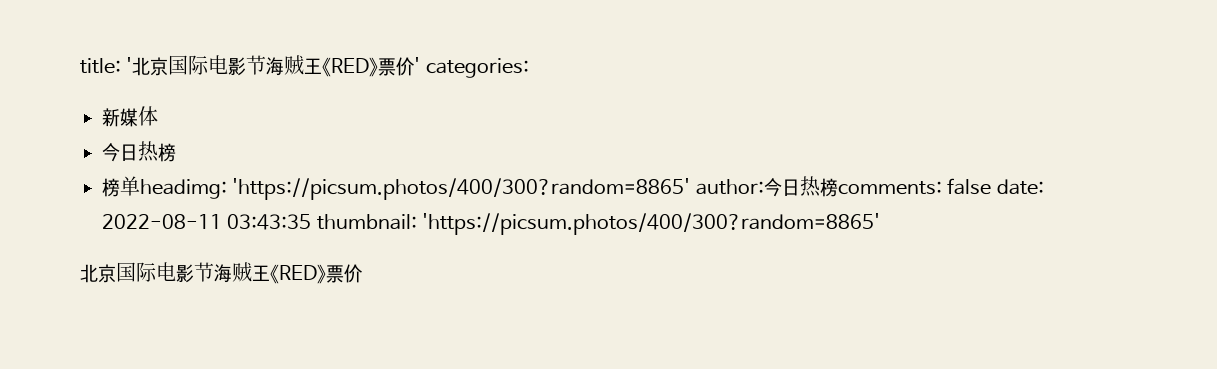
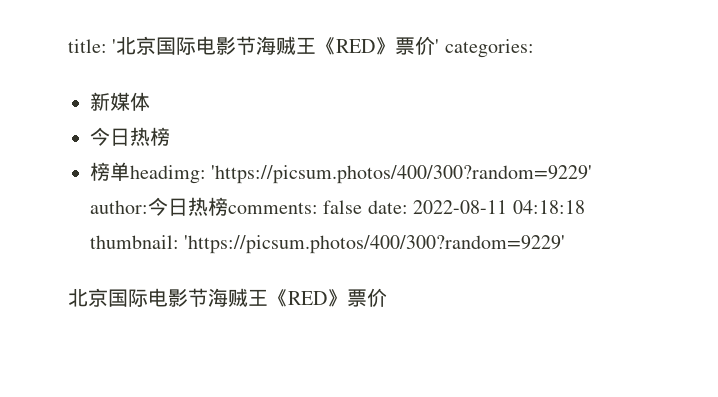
- 榜单headimg: 'https://picsum.photos/400/300?random=8865' author:今日热榜comments: false date: 2022-08-11 03:43:35 thumbnail: 'https://picsum.photos/400/300?random=8865'
+ 榜单headimg: 'https://picsum.photos/400/300?random=9229' author:今日热榜comments: false date: 2022-08-11 04:18:18 thumbnail: 'https://picsum.photos/400/300?random=9229'

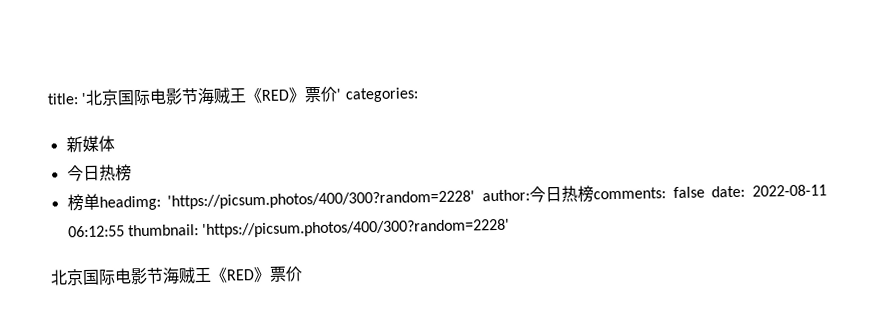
- 榜单headimg: 'https://picsum.photos/400/300?random=9229' author:今日热榜comments: false date: 2022-08-11 04:18:18 thumbnail: 'https://picsum.photos/400/300?random=9229'
+ 榜单headimg: 'https://picsum.photos/400/300?random=2228' author:今日热榜comments: false date: 2022-08-11 06:12:55 thumbnail: 'https://picsum.photos/400/300?random=2228'

